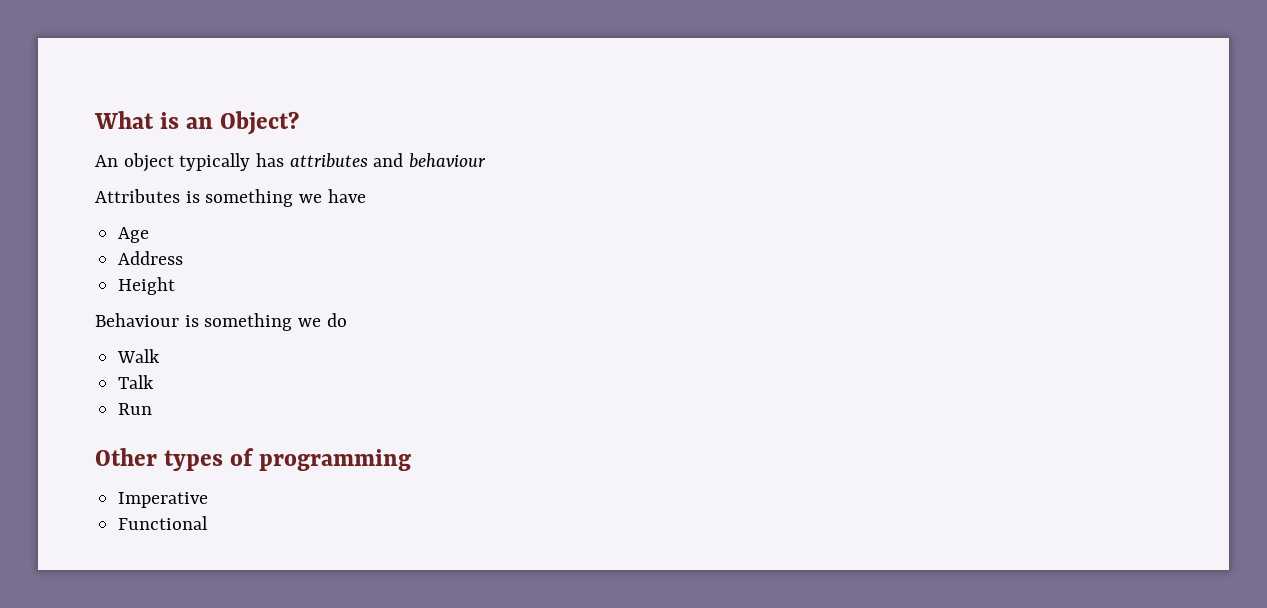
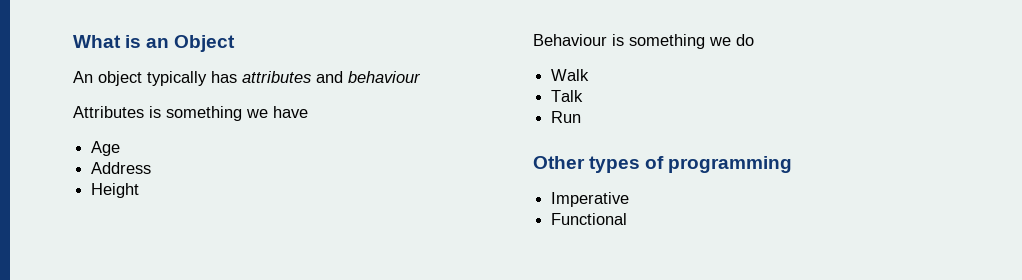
- What is an Object?
+ What is an Object

